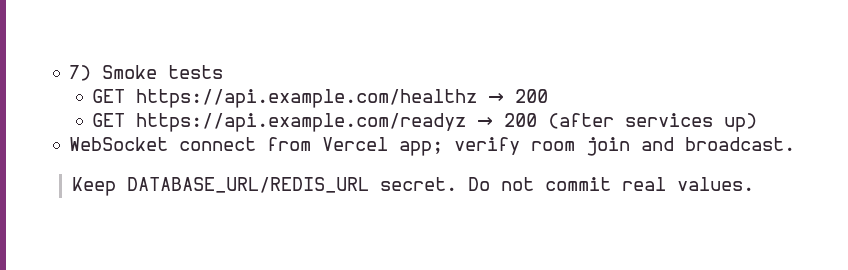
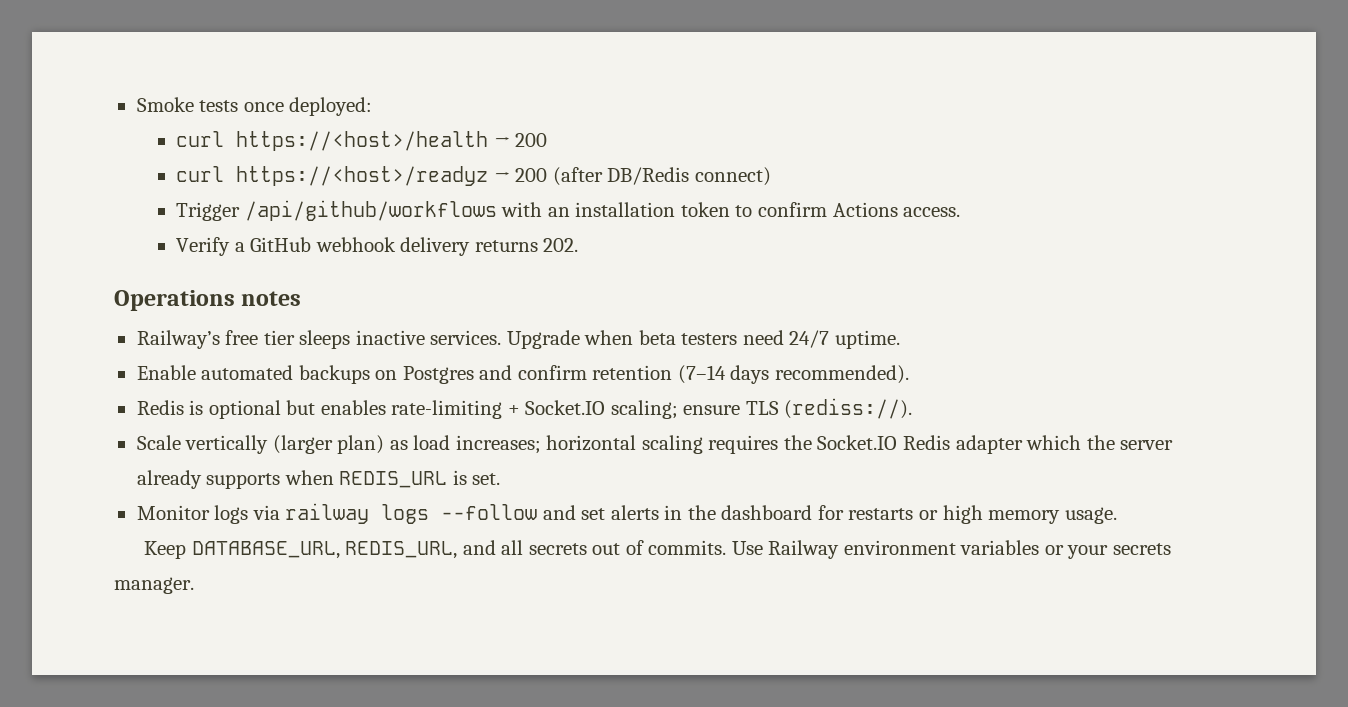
- 7) Smoke tests
- GET https://api.example.com/healthz → 200
+ Smoke tests once deployed:
+ curl https://<host>/health → 200
- GET https://api.example.com/readyz → 200 (after services up)
- WebSocket connect from Vercel app; verify room join and broadcast.
- Keep DATABASE_URL/REDIS_URL secret. Do not commit real values.
+ curl https://<host>/readyz → 200 (after DB/Redis connect)
+ Trigger /api/github/workflows with an installation token to confirm Actions access.
+ Verify a GitHub webhook delivery returns 202.
+ Operations notes
+ Railway’s free tier sleeps inactive services. Upgrade when beta testers need 24/7 uptime.
+ Enable automated backups on Postgres and confirm retention (7–14 days recommended).
+ Redis is optional but enables rate-limiting + Socket.IO scaling; ensure TLS (rediss://).
+ Scale vertically (larger plan) as load increases; horizontal scaling requires the Socket.IO Redis adapter which the server already supports when REDIS_URL is set.
+ Monitor logs via railway logs --follow and set alerts in the dashboard for restarts or high memory usage.
+ Keep DATABASE_URL, REDIS_URL, and all secrets out of commits. Use Railway environment variables or your secrets manager.

